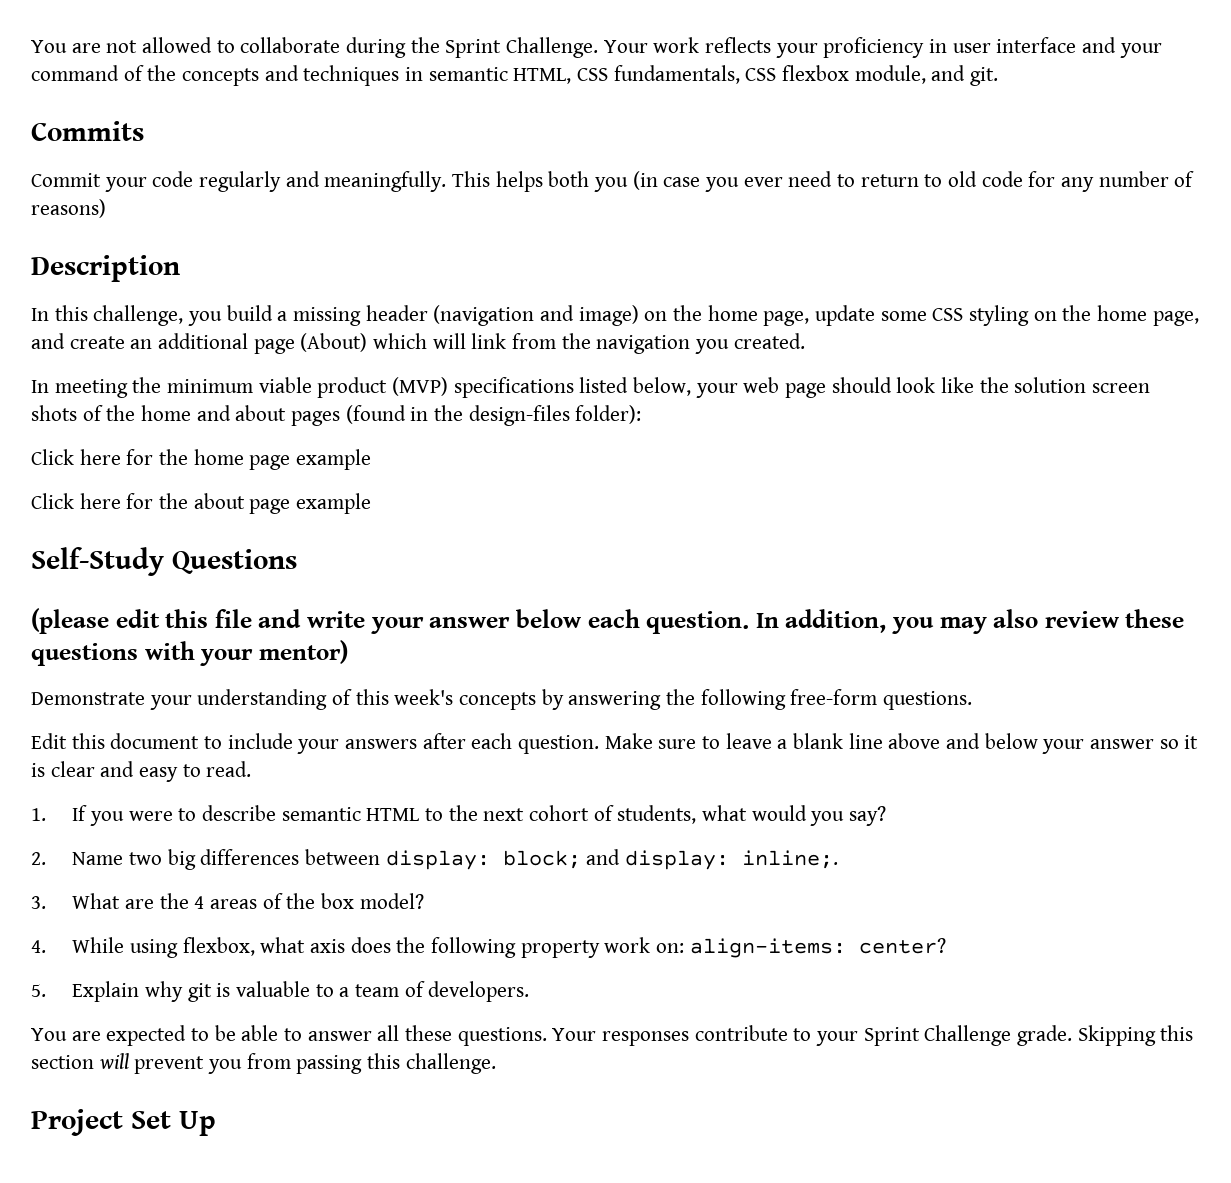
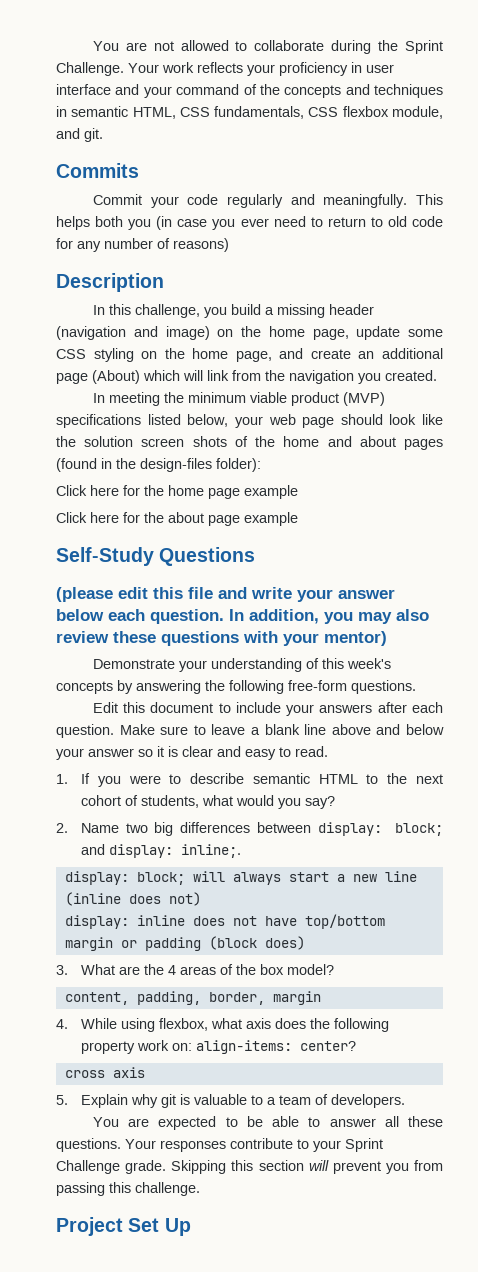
+ display: block; will always start a new line (inline does not)
+ display: inline does not have top/bottom margin or padding (block does)
+ content, padding, border, margin
+ cross axis

